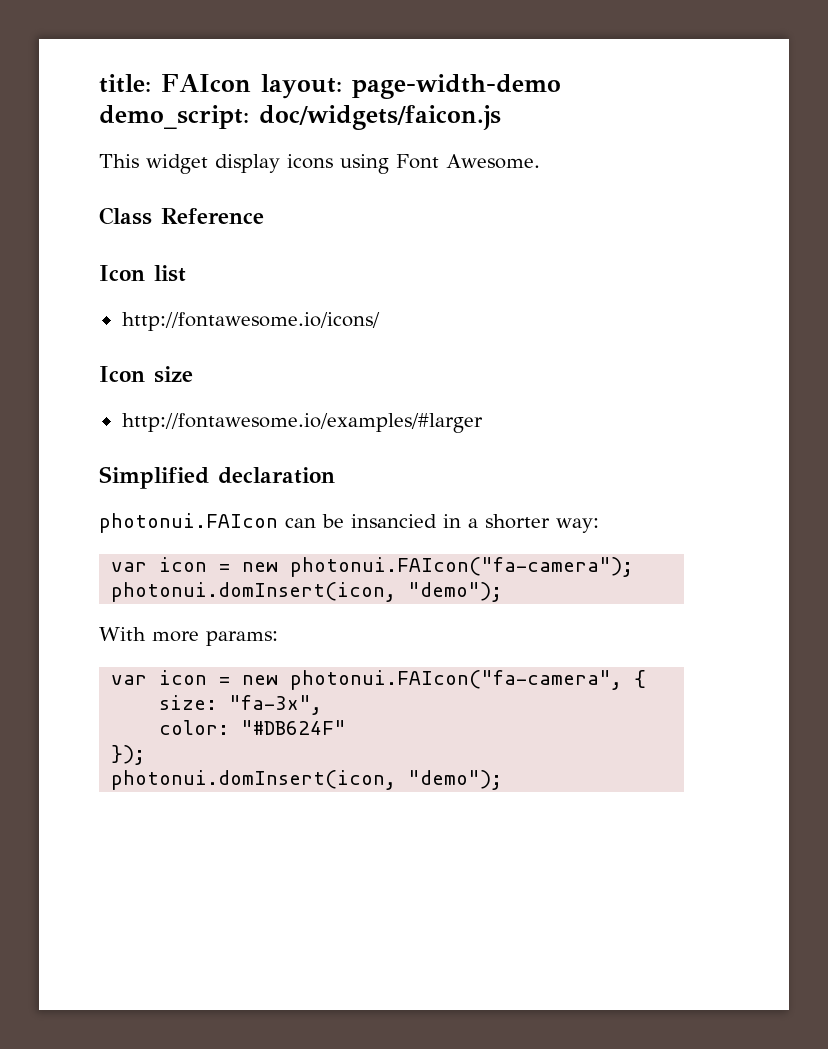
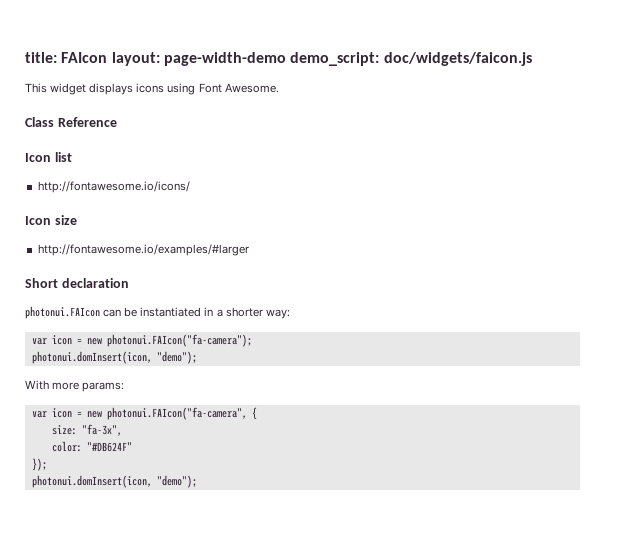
- This widget display icons using Font Awesome.
+ This widget displays icons using Font Awesome.
- Simplified declaration
+ Short declaration
- photonui.FAIcon can be insancied in a shorter way:
+ photonui.FAIcon can be instantiated in a shorter way:

